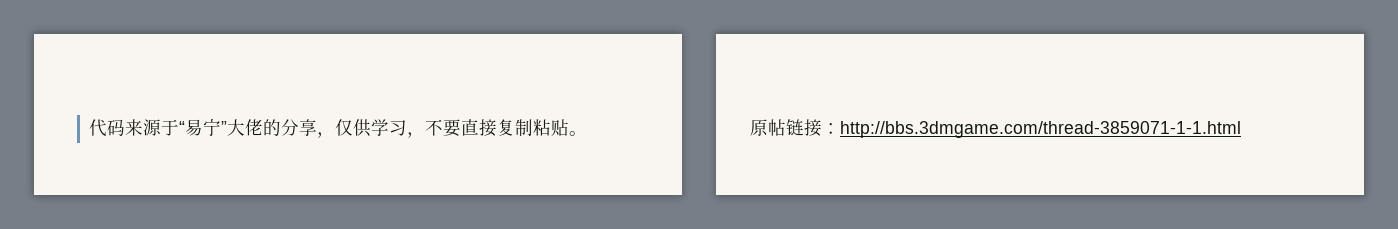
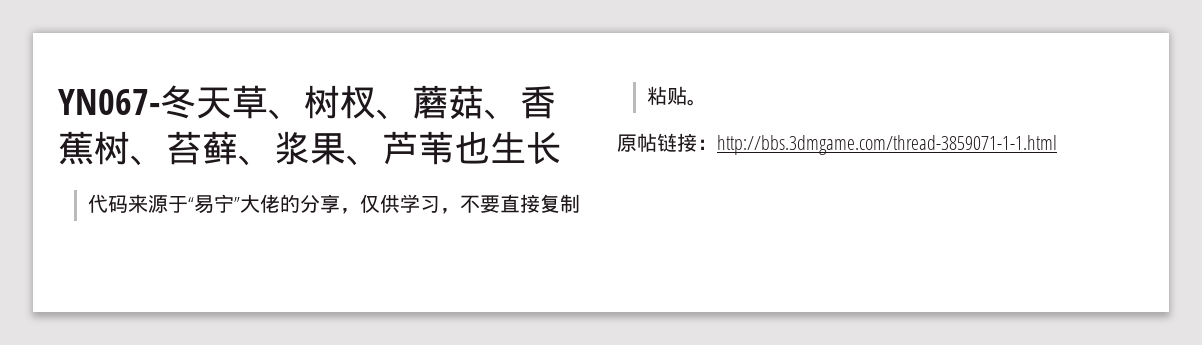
+ YN067-冬天草、树杈、蘑菇、香蕉树、苔藓、浆果、芦苇也生长

